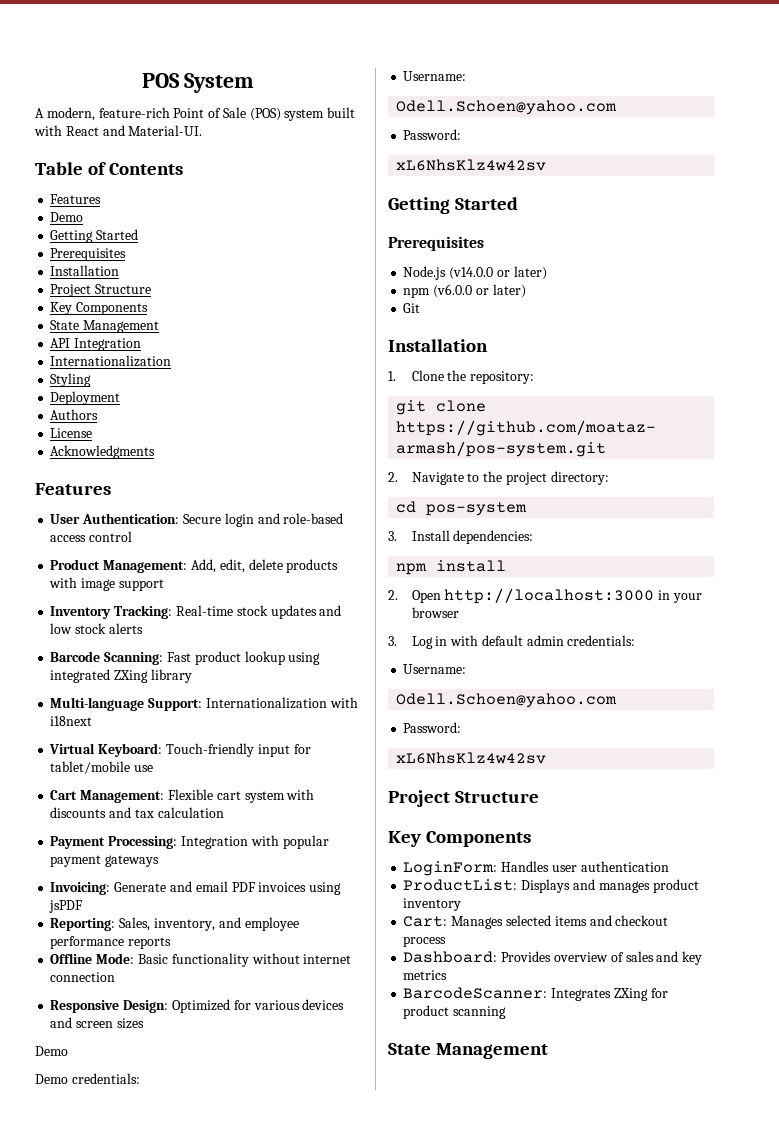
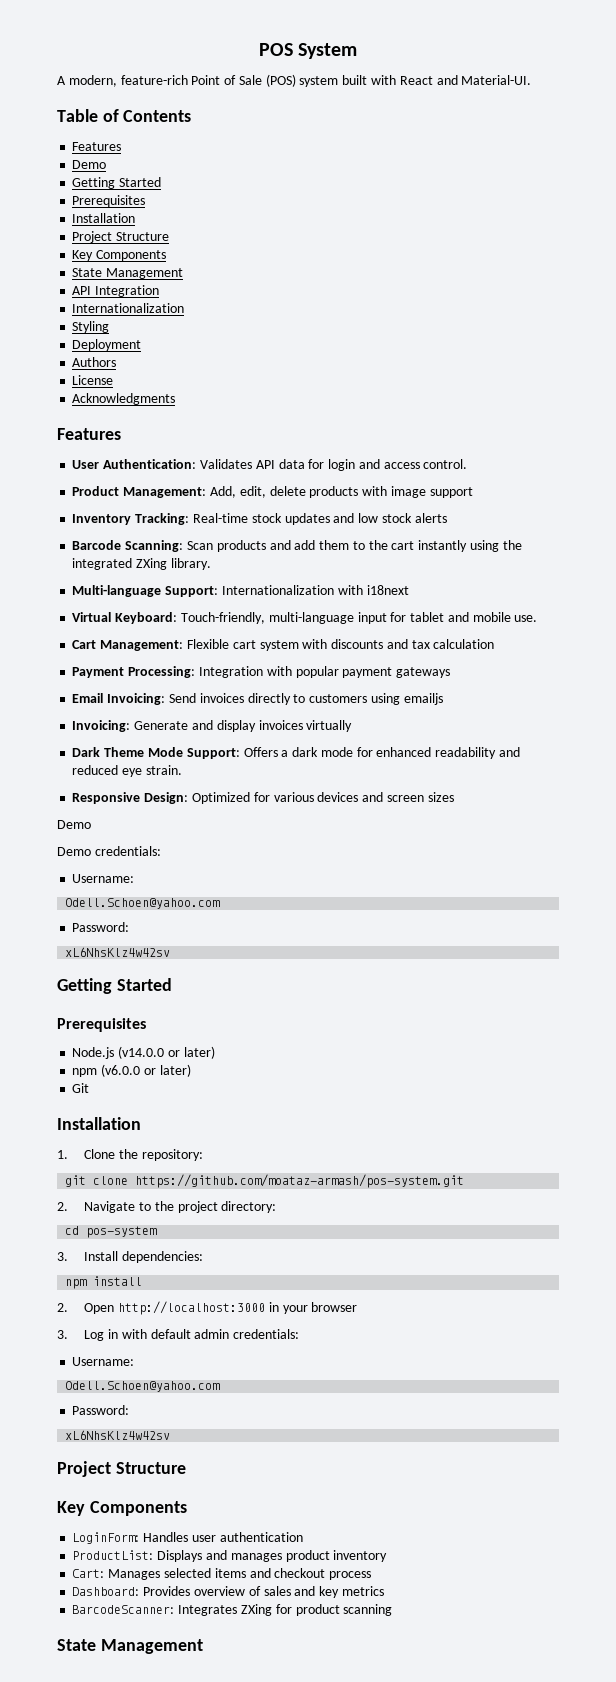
- User Authentication: Secure login and role-based access control
+ User Authentication: Validates API data for login and access control.
- Barcode Scanning: Fast product lookup using integrated ZXing library
+ Barcode Scanning: Scan products and add them to the cart instantly using the integrated ZXing library.
- Virtual Keyboard: Touch-friendly input for tablet/mobile use
+ Virtual Keyboard: Touch-friendly, multi-language input for tablet and mobile use.
- Invoicing: Generate and email PDF invoices using jsPDF
- Reporting: Sales, inventory, and employee performance reports
- Offline Mode: Basic functionality without internet connection
+ Email Invoicing: Send invoices directly to customers using emailjs
+ Invoicing: Generate and display invoices virtually
+ Dark Theme Mode Support: Offers a dark mode for enhanced readability and reduced eye strain.

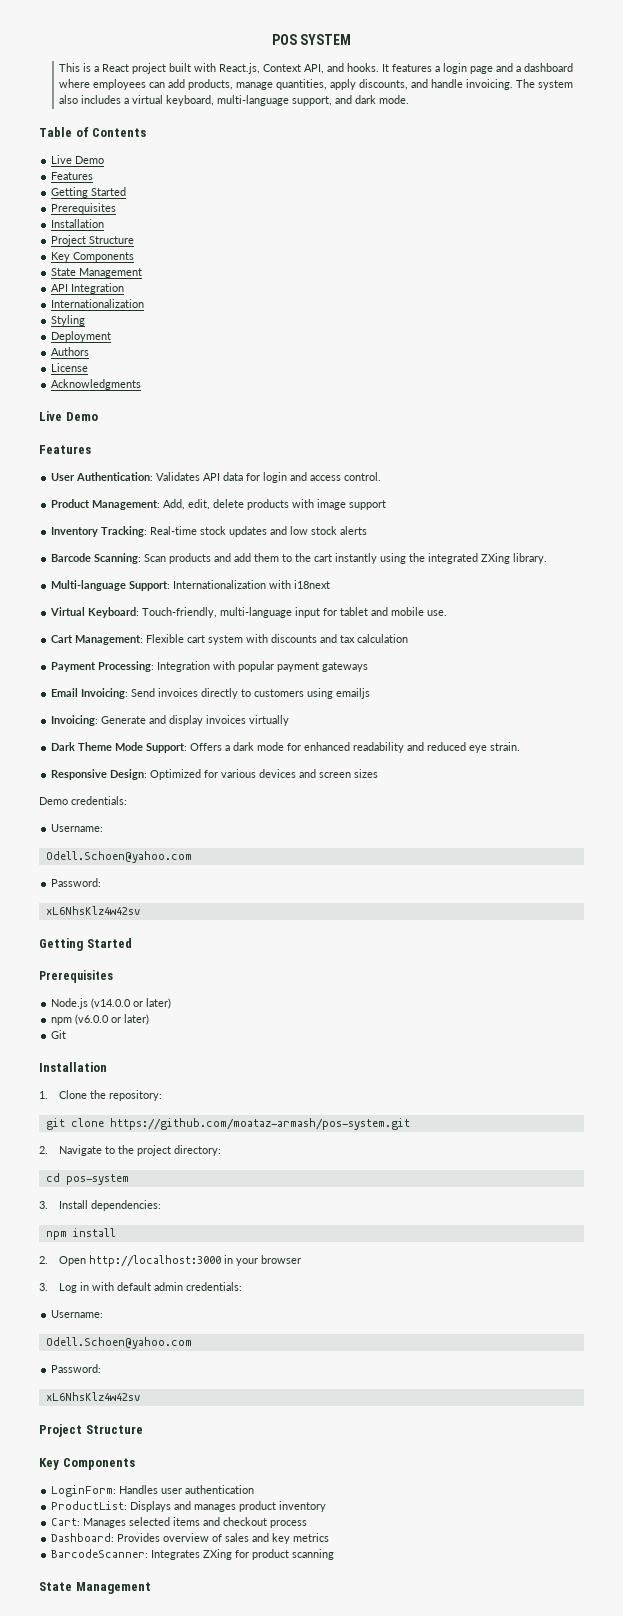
- POS System
- A modern, feature-rich Point of Sale (POS) system built with React and Material-UI.
+ POS SYSTEM
+ This is a React project built with React.js, Context API, and hooks. It features a login page and a dashboard where employees can add products, manage quantities, apply discounts, and handle invoicing. The system also includes a virtual keyboard, multi-language support, and dark mode.
  Table of Contents
+ Live Demo
  Features
- Demo
  Acknowledgments
+ Live Demo
  Responsive Design: Optimized for various devices and screen sizes
- Demo

